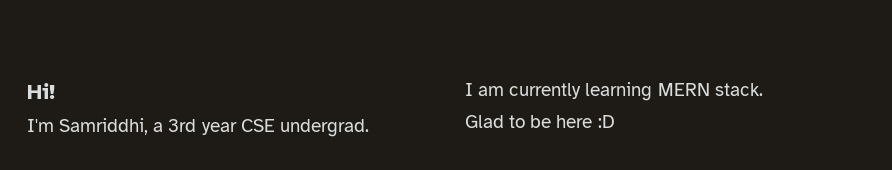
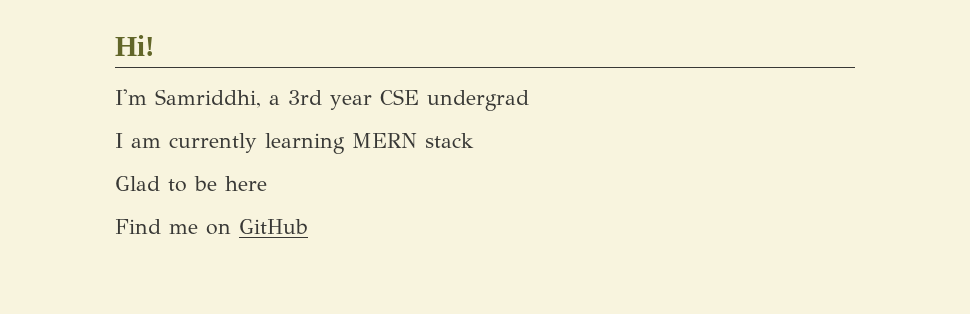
- I'm Samriddhi, a 3rd year CSE undergrad.
+ I'm Samriddhi, a 3rd year CSE undergrad
- I am currently learning MERN stack.
+ I am currently learning MERN stack
- Glad to be here :D
+ Glad to be here
+ Find me on GitHub

